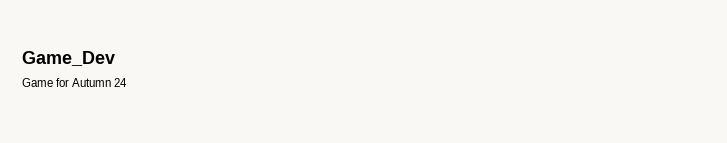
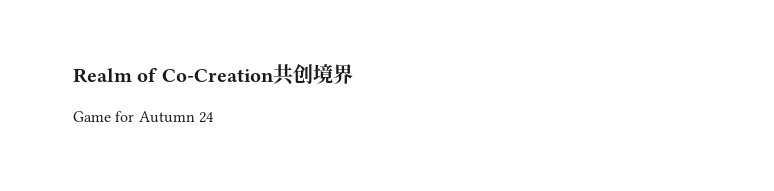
- Game_Dev
+ Realm of Co-Creation共创境界

